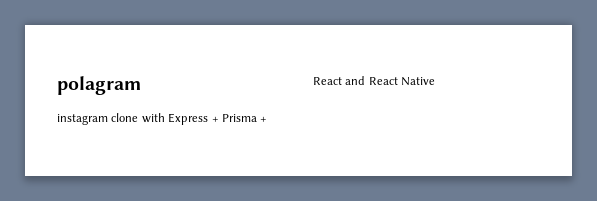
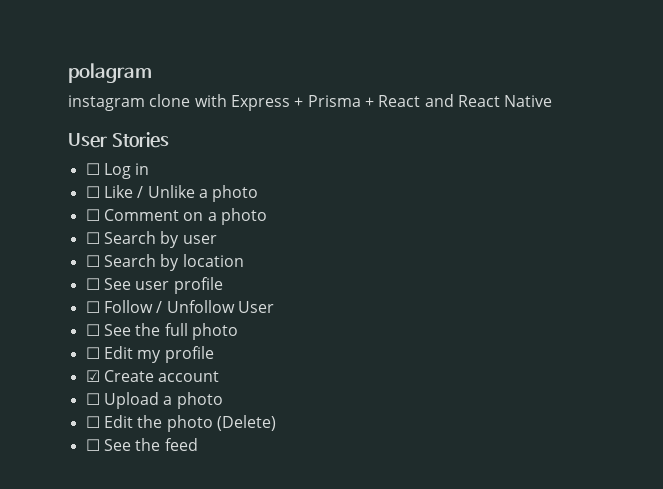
+ User Stories
+ ☐ Log in
+ ☐ Like / Unlike a photo
+ ☐ Comment on a photo
+ ☐ Search by user
+ ☐ Search by location
+ ☐ See user profile
+ ☐ Follow / Unfollow User
+ ☐ See the full photo
+ ☐ Edit my profile
+ ☑ Create account
+ ☐ Upload a photo
+ ☐ Edit the photo (Delete)
+ ☐ See the feed

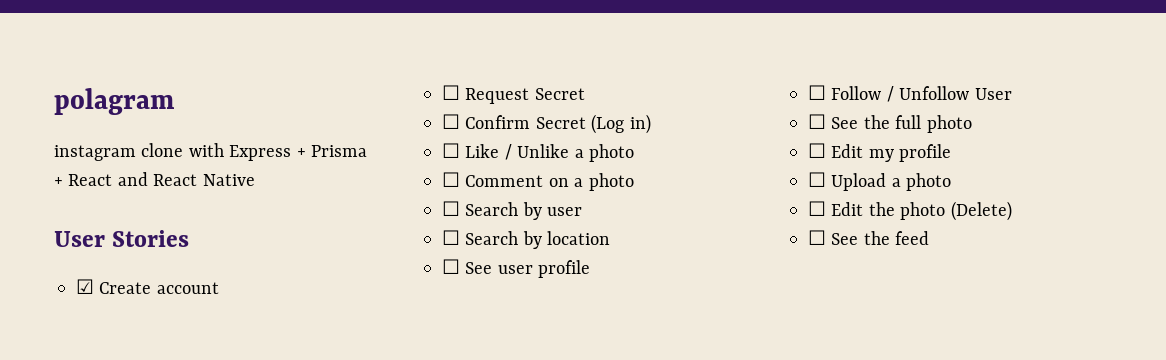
- ☐ Log in
+ ☑ Create account
+ ☐ Request Secret
+ ☐ Confirm Secret (Log in)
- ☑ Create account

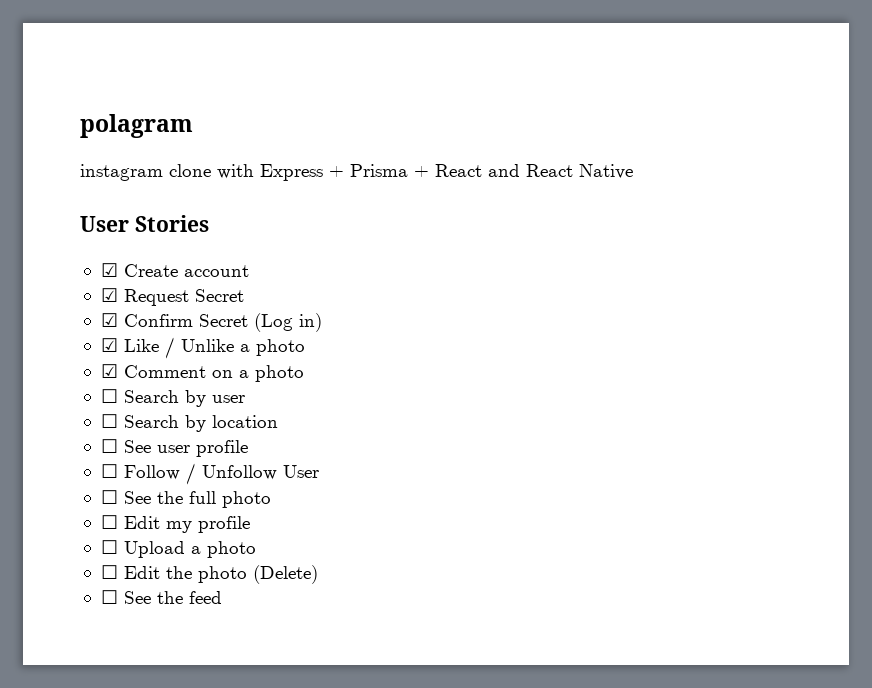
- ☐ Request Secret
+ ☑ Request Secret
- ☐ Confirm Secret (Log in)
+ ☑ Confirm Secret (Log in)
- ☐ Like / Unlike a photo
+ ☑ Like / Unlike a photo
- ☐ Comment on a photo
+ ☑ Comment on a photo

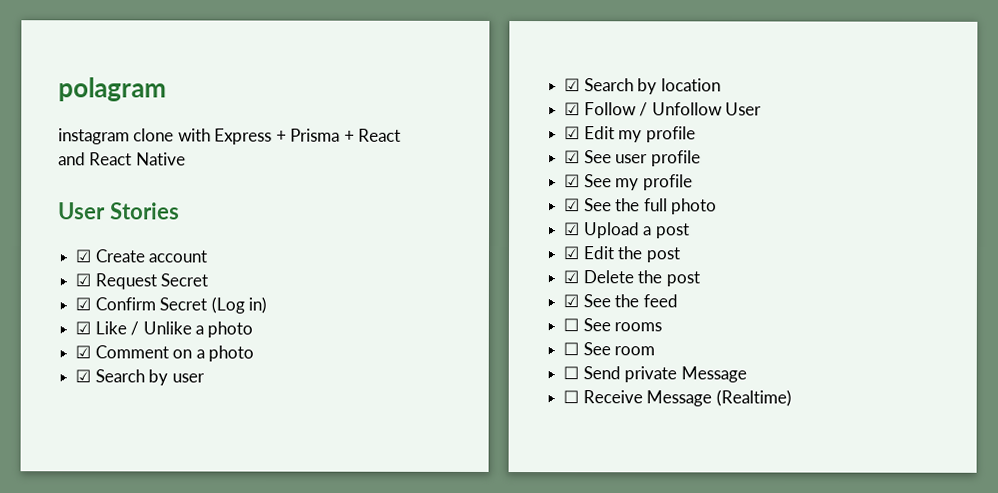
- ☐ Search by user
+ ☑ Search by user
- ☐ Search by location
+ ☑ Search by location
- ☐ See user profile
- ☐ Follow / Unfollow User
+ ☑ Follow / Unfollow User
- ☐ See the full photo
- ☐ Edit my profile
- ☐ Upload a photo
- ☐ Edit the photo (Delete)
- ☐ See the feed
+ ☑ Edit my profile
+ ☑ See user profile
+ ☑ See my profile
+ ☑ See the full photo
+ ☑ Upload a post
+ ☑ Edit the post
+ ☑ Delete the post
+ ☑ See the feed
+ ☐ See rooms
+ ☐ See room
+ ☐ Send private Message
+ ☐ Receive Message (Realtime)

